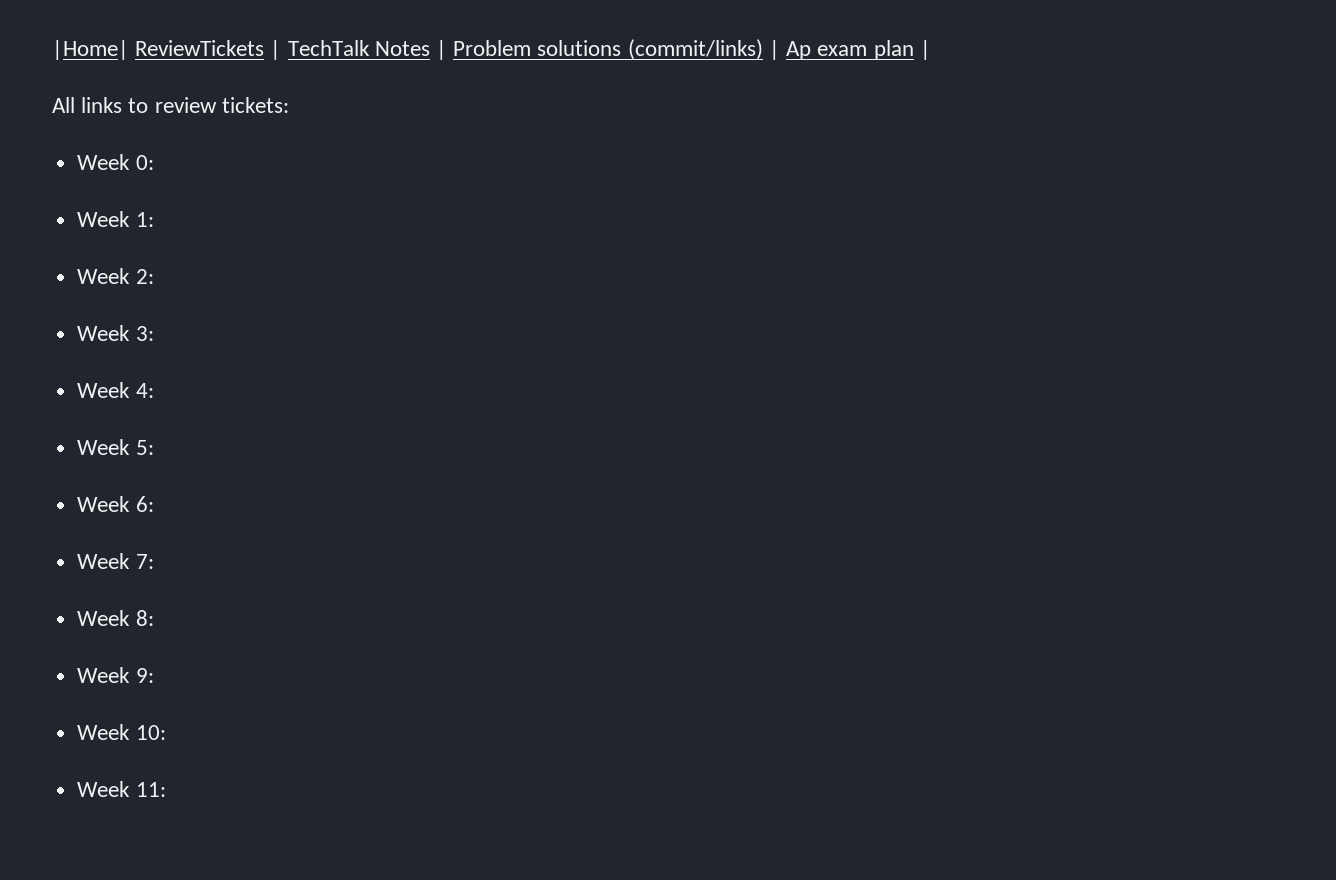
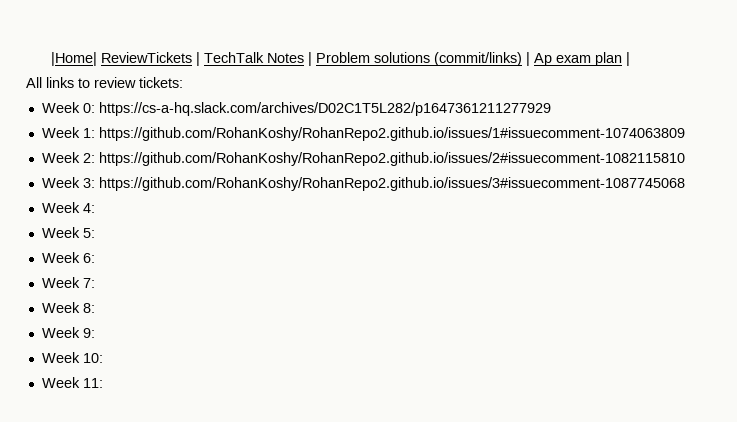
- Week 0:
+ Week 0: https://cs-a-hq.slack.com/archives/D02C1T5L282/p1647361211277929
- Week 1:
+ Week 1: https://github.com/RohanKoshy/RohanRepo2.github.io/issues/1#issuecomment-1074063809
- Week 2:
+ Week 2: https://github.com/RohanKoshy/RohanRepo2.github.io/issues/2#issuecomment-1082115810
- Week 3:
+ Week 3: https://github.com/RohanKoshy/RohanRepo2.github.io/issues/3#issuecomment-1087745068

